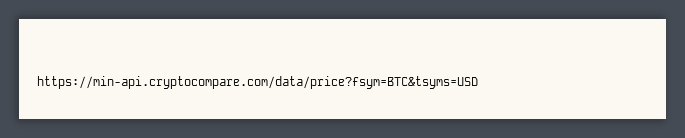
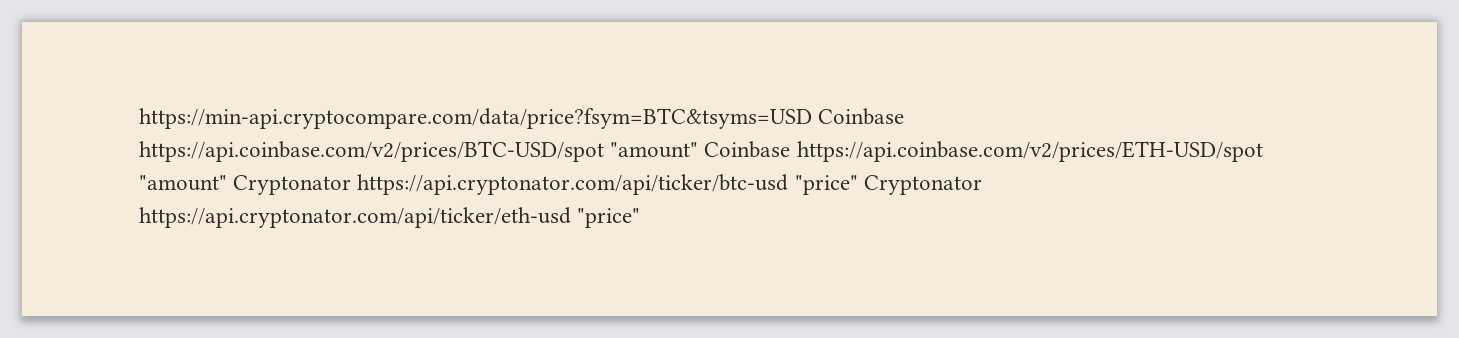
- https://min-api.cryptocompare.com/data/price?fsym=BTC&tsyms=USD
+ https://min-api.cryptocompare.com/data/price?fsym=BTC&tsyms=USD Coinbase https://api.coinbase.com/v2/prices/BTC-USD/spot "amount" Coinbase https://api.coinbase.com/v2/prices/ETH-USD/spot "amount" Cryptonator https://api.cryptonator.com/api/ticker/btc-usd "price" Cryptonator https://api.cryptonator.com/api/ticker/eth-usd "price"

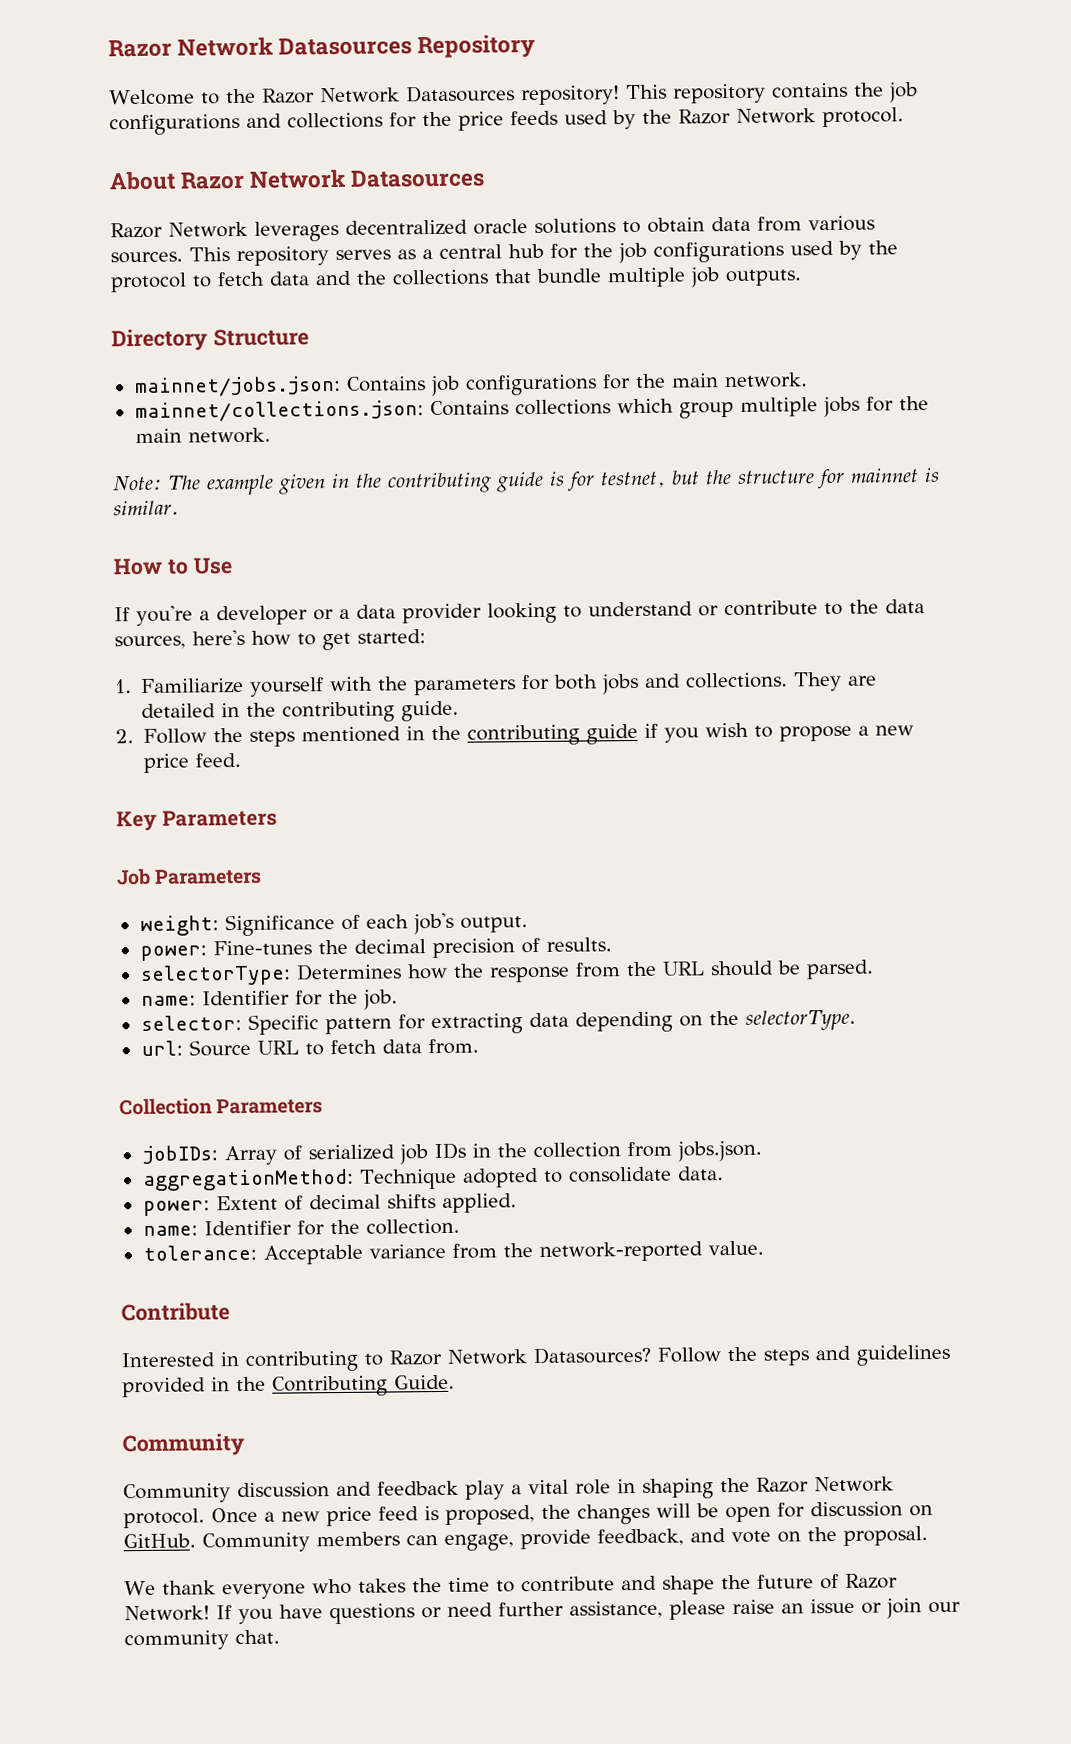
- https://min-api.cryptocompare.com/data/price?fsym=BTC&tsyms=USD Coinbase https://api.coinbase.com/v2/prices/BTC-USD/spot "amount" Coinbase https://api.coinbase.com/v2/prices/ETH-USD/spot "amount" Cryptonator https://api.cryptonator.com/api/ticker/btc-usd "price" Cryptonator https://api.cryptonator.com/api/ticker/eth-usd "price"
+ Razor Network Datasources Repository
+ Welcome to the Razor Network Datasources repository! This repository contains the job configurations and collections for the price feeds used by the Razor Network protocol.
+ About Razor Network Datasources
+ Razor Network leverages decentralized oracle solutions to obtain data from various sources. This repository serves as a central hub for the job configurations used by the protocol to fetch data and the collections that bundle multiple job outputs.
+ Directory Structure
+ mainnet/jobs.json: Contains job configurations for the main network.
+ mainnet/collections.json: Contains collections which group multiple jobs for the main network.
+ Note: The example given in the contributing guide is for testnet, but the structure for mainnet is similar.
+ How to Use
+ If you're a developer or a data provider looking to understand or contribute to the data sources, here's how to get started:
+ 1. Familiarize yourself with the parameters for both jobs and collections. They are detailed in the contributing guide.
+ 2. Follow the steps mentioned in the contributing guide if you wish to propose a new price feed.
+ Key Parameters
+ Job Parameters
+ weight: Significance of each job's output.
+ power: Fine-tunes the decimal precision of results.
+ selectorType: Determines how the response from the URL should be parsed.
+ name: Identifier for the job.
+ selector: Specific pattern for extracting data depending on the selectorType.
+ url: Source URL to fetch data from.
+ Collection Parameters
+ jobIDs: Array of serialized job IDs in the collection from jobs.json.
+ aggregationMethod: Technique adopted to consolidate data.
+ power: Extent of decimal shifts applied.
+ name: Identifier for the collection.
+ tolerance: Acceptable variance from the network-reported value.
+ Contribute
+ Interested in contributing to Razor Network Datasources? Follow the steps and guidelines provided in the Contributing Guide.
+ Community
+ Community discussion and feedback play a vital role in shaping the Razor Network protocol. Once a new price feed is proposed, the changes will be open for discussion on GitHub. Community members can engage, provide feedback, and vote on the proposal.
+ We thank everyone who takes the time to contribute and shape the future of Razor Network! If you have questions or need further assistance, please raise an issue or join our community chat.

